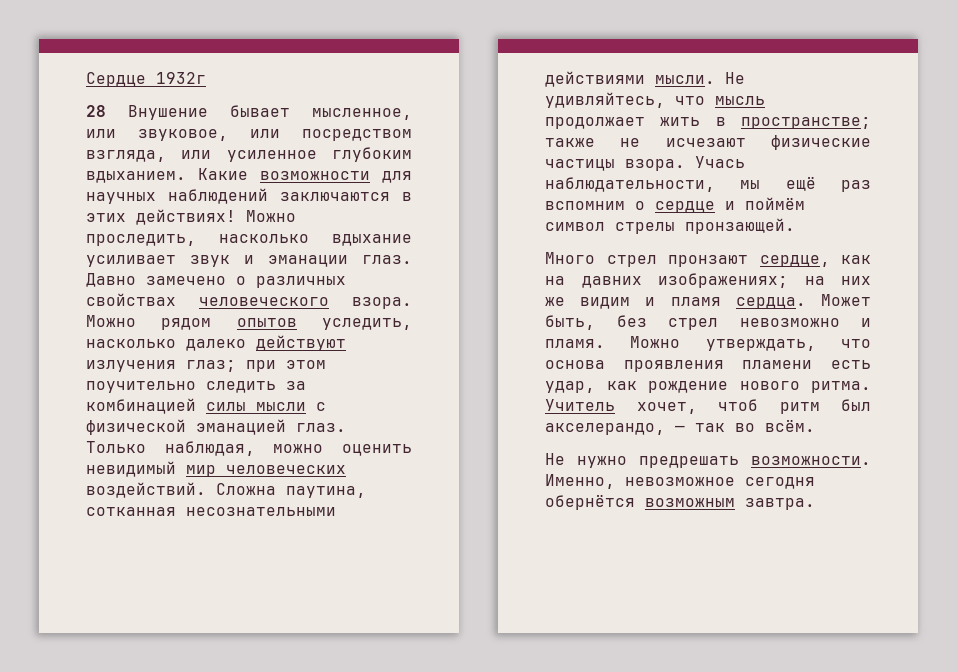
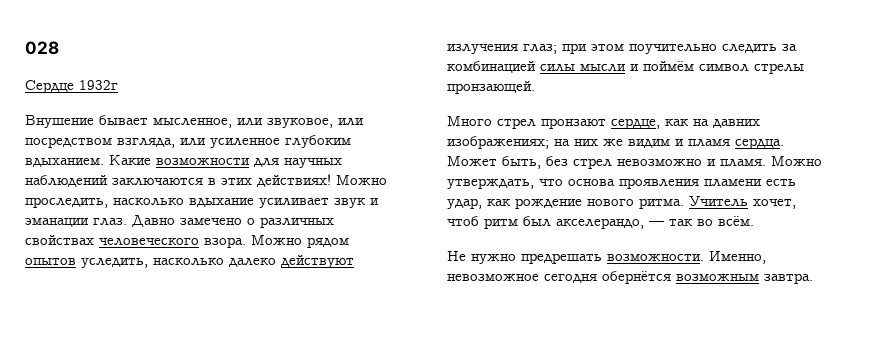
+ 028
- 28 Внушение бывает мысленное, или звуковое, или посредством взгляда, или усиленное глубоким вдыханием.
+ Внушение бывает мысленное, или звуковое, или посредством взгляда, или усиленное глубоким вдыханием.
- Можно рядом опытов уследить, насколько далеко действуют излучения глаз; при этом поучительно следить за комбинацией силы мысли с физической эманацией глаз. Только наблюдая, можно оценить невидимый мир человеческих воздействий. Сложна паутина, сотканная несознательными действиями мысли. Не удивляйтесь, что мысль продолжает жить в пространстве; также не исчезают физические частицы взора. Учась наблюдательности, мы ещё раз вспомним о сердце и поймём символ стрелы пронзающей.
+ Можно рядом опытов уследить, насколько далеко действуют излучения глаз; при этом поучительно следить за комбинацией силы мысли и поймём символ стрелы пронзающей.

